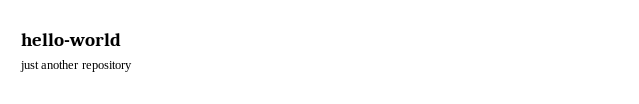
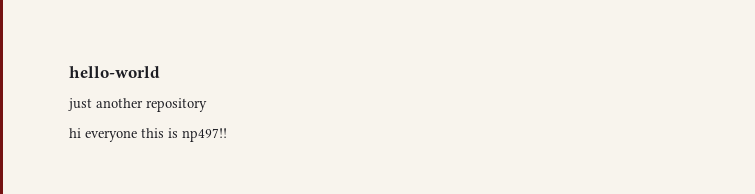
+ hi everyone this is np497!!

